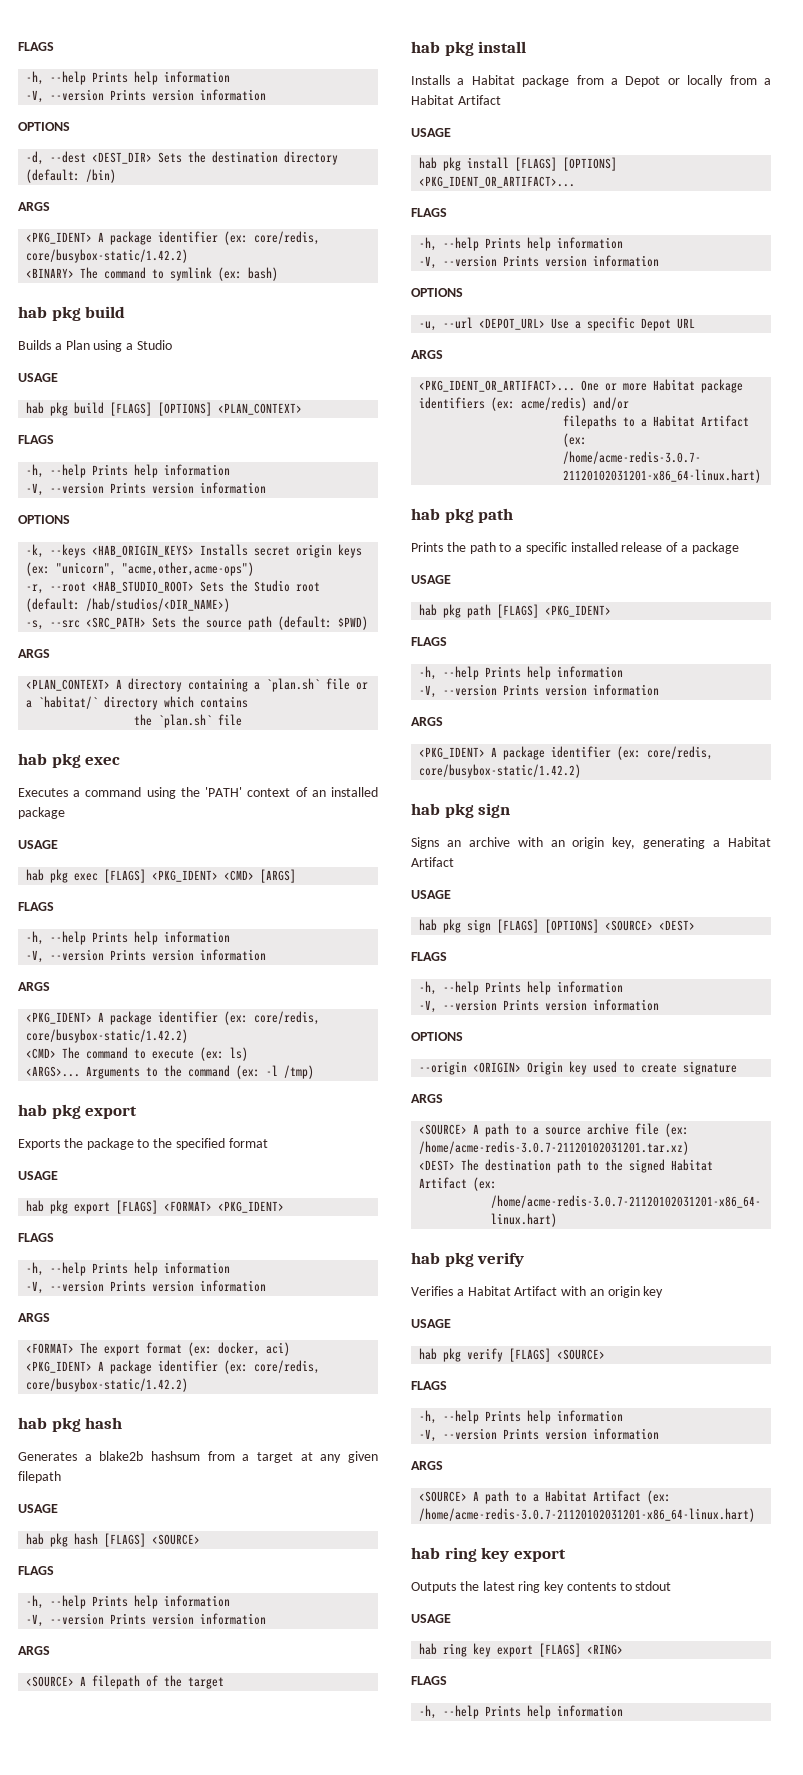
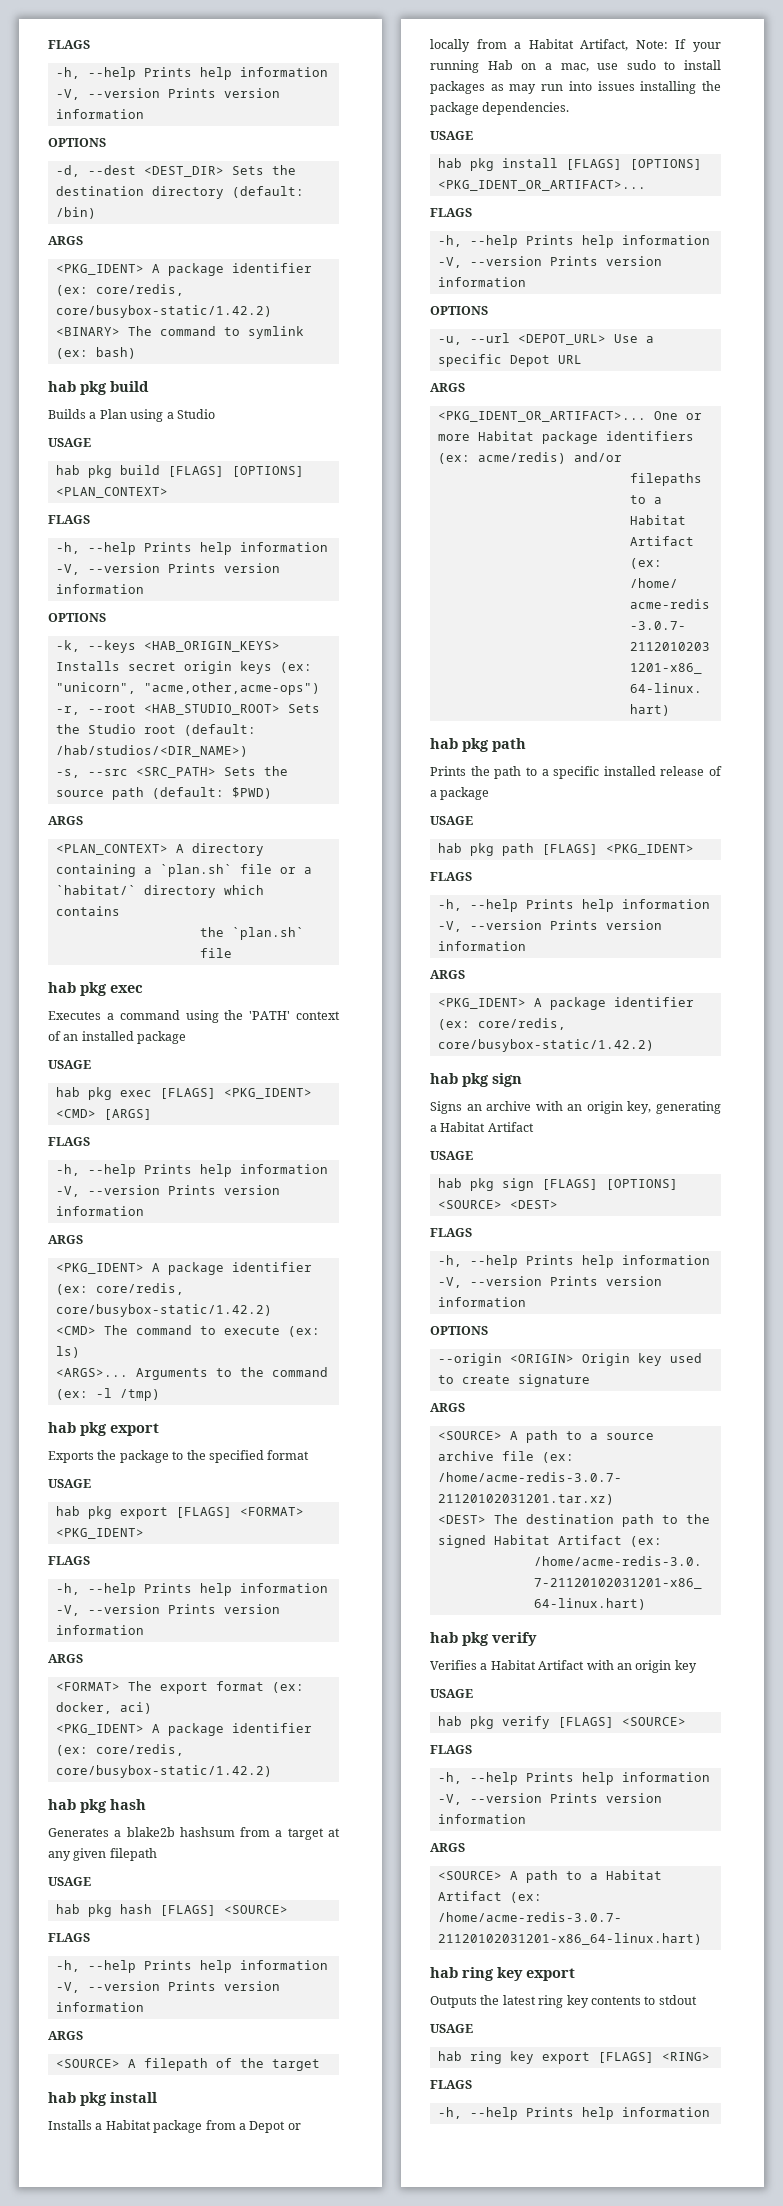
- Installs a Habitat package from a Depot or locally from a Habitat Artifact
+ Installs a Habitat package from a Depot or locally from a Habitat Artifact, Note: If your running Hab on a mac, use sudo to install packages as may run into issues installing the package dependencies.

